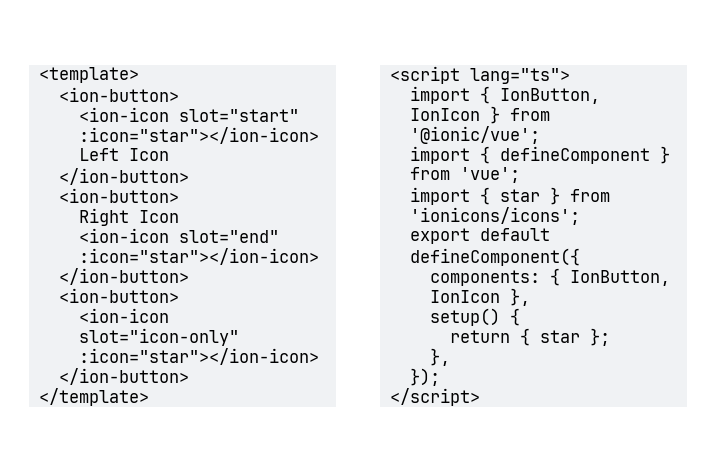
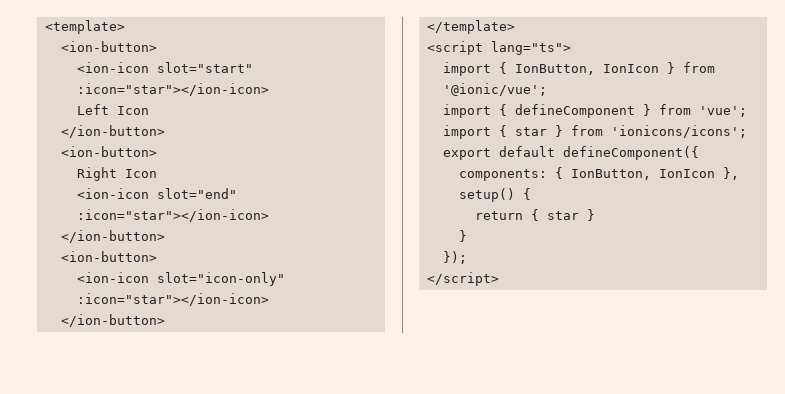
- return { star };
- },
+ return { star }
+ }

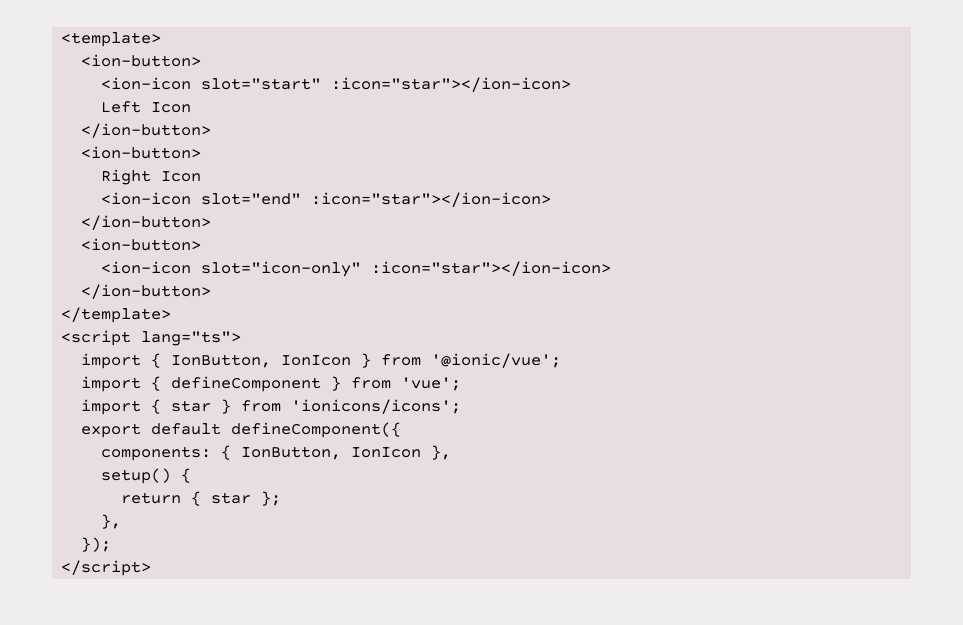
- return { star }
- }
+ return { star };
+ },

